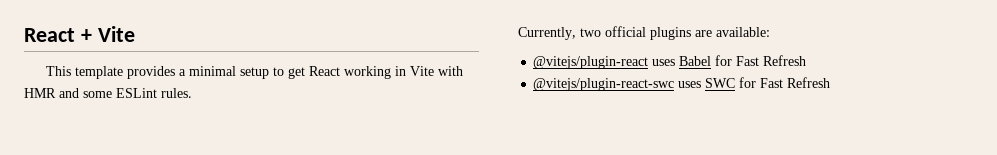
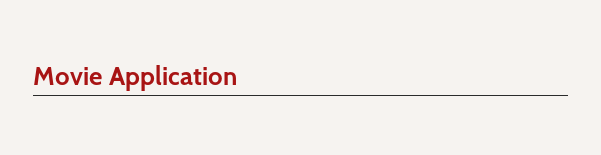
- React + Vite
- This template provides a minimal setup to get React working in Vite with HMR and some ESLint rules.
- Currently, two official plugins are available:
- @vitejs/plugin-react uses Babel for Fast Refresh
- @vitejs/plugin-react-swc uses SWC for Fast Refresh
+ Movie Application

